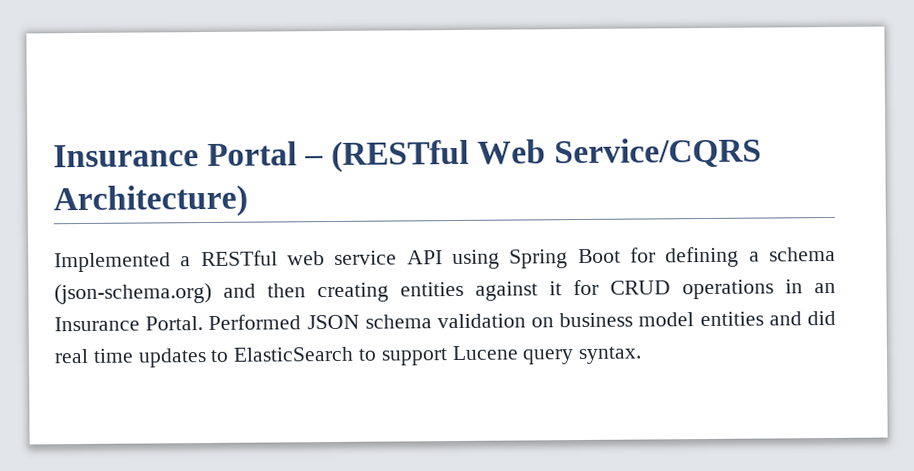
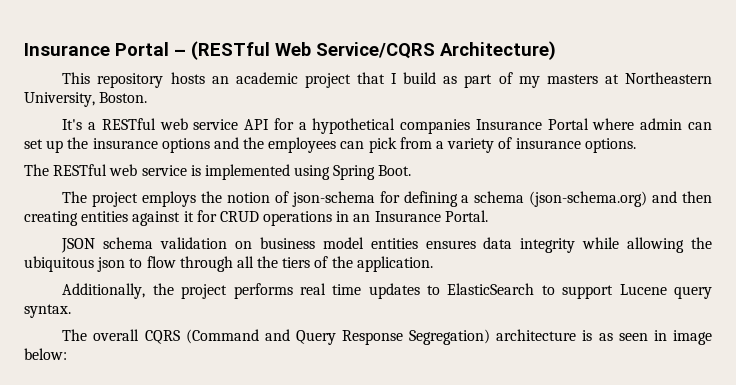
- Implemented a RESTful web service API using Spring Boot for defining a schema (json-schema.org) and then creating entities against it for CRUD operations in an Insurance Portal. Performed JSON schema validation on business model entities and did real time updates to ElasticSearch to support Lucene query syntax.
+ This repository hosts an academic project that I build as part of my masters at Northeastern University, Boston.
+ It's a RESTful web service API for a hypothetical companies Insurance Portal where admin can set up the insurance options and the employees can pick from a variety of insurance options.
+ The RESTful web service is implemented using Spring Boot.
+ The project employs the notion of json-schema for defining a schema (json-schema.org) and then creating entities against it for CRUD operations in an Insurance Portal.
+ JSON schema validation on business model entities ensures data integrity while allowing the ubiquitous json to flow through all the tiers of the application.
+ Additionally, the project performs real time updates to ElasticSearch to support Lucene query syntax.
+ The overall CQRS (Command and Query Response Segregation) architecture is as seen in image below:

